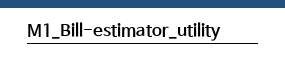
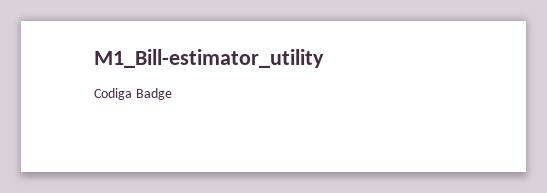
+ Codiga Badge

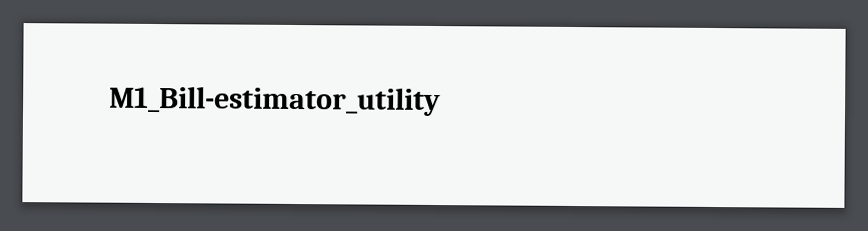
- Codiga Badge

